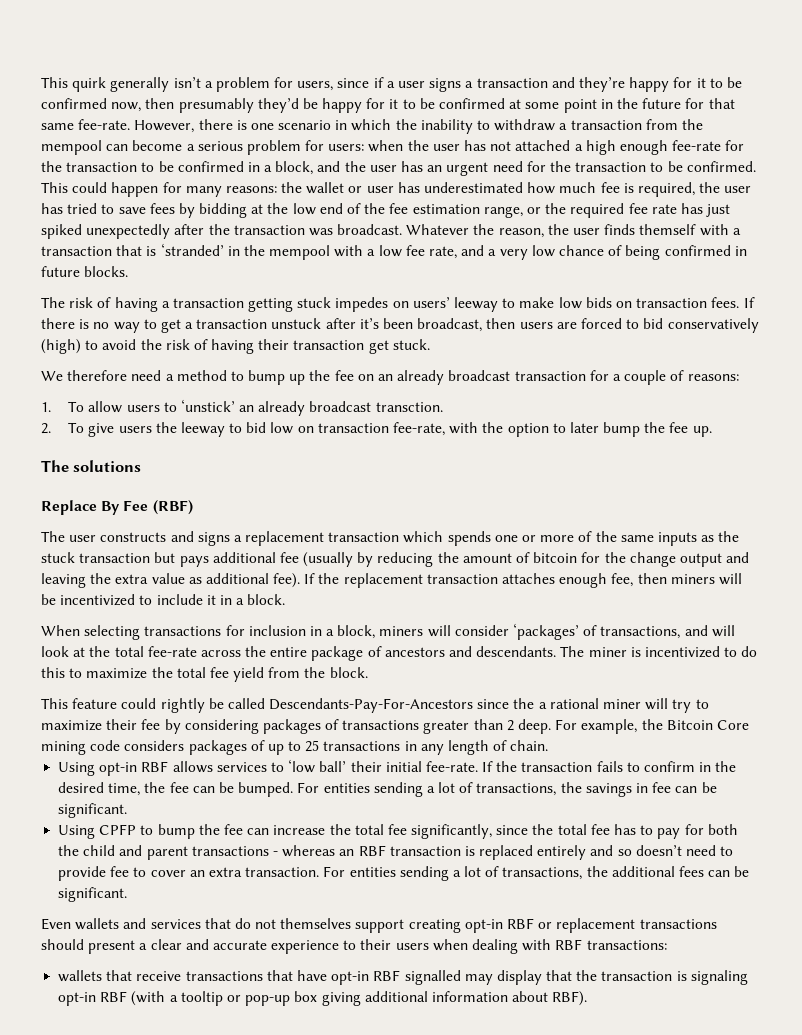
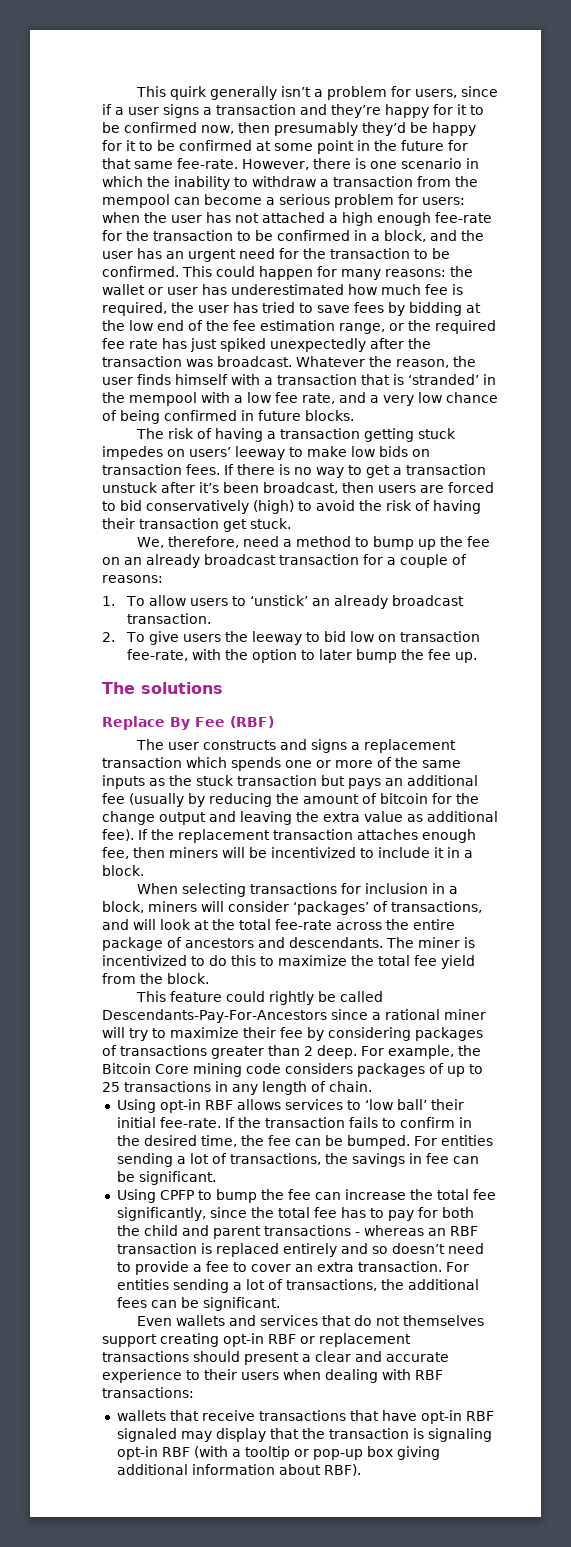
- Whatever the reason, the user finds themself with a transaction that is ‘stranded’ in the mempool with a low fee rate, and a very low chance of being confirmed in future blocks.
+ Whatever the reason, the user finds himself with a transaction that is ‘stranded’ in the mempool with a low fee rate, and a very low chance of being confirmed in future blocks.
- We therefore need a method to bump up the fee on an already broadcast transaction for a couple of reasons:
+ We, therefore, need a method to bump up the fee on an already broadcast transaction for a couple of reasons:
- 1. To allow users to ‘unstick’ an already broadcast transction.
+ 1. To allow users to ‘unstick’ an already broadcast transaction.
- The user constructs and signs a replacement transaction which spends one or more of the same inputs as the stuck transaction but pays additional fee (usually by reducing the amount of bitcoin for the change output and leaving the extra value as additional fee).
+ The user constructs and signs a replacement transaction which spends one or more of the same inputs as the stuck transaction but pays an additional fee (usually by reducing the amount of bitcoin for the change output and leaving the extra value as additional fee).
- This feature could rightly be called Descendants-Pay-For-Ancestors since the a rational miner will try to maximize their fee by considering packages of transactions greater than 2 deep.
+ This feature could rightly be called Descendants-Pay-For-Ancestors since a rational miner will try to maximize their fee by considering packages of transactions greater than 2 deep.
- Using CPFP to bump the fee can increase the total fee significantly, since the total fee has to pay for both the child and parent transactions - whereas an RBF transaction is replaced entirely and so doesn’t need to provide fee to cover an extra transaction.
+ Using CPFP to bump the fee can increase the total fee significantly, since the total fee has to pay for both the child and parent transactions - whereas an RBF transaction is replaced entirely and so doesn’t need to provide a fee to cover an extra transaction.
- wallets that receive transactions that have opt-in RBF signalled may display that the transaction is signaling opt-in RBF (with a tooltip or pop-up box giving additional information about RBF).
+ wallets that receive transactions that have opt-in RBF signaled may display that the transaction is signaling opt-in RBF (with a tooltip or pop-up box giving additional information about RBF).

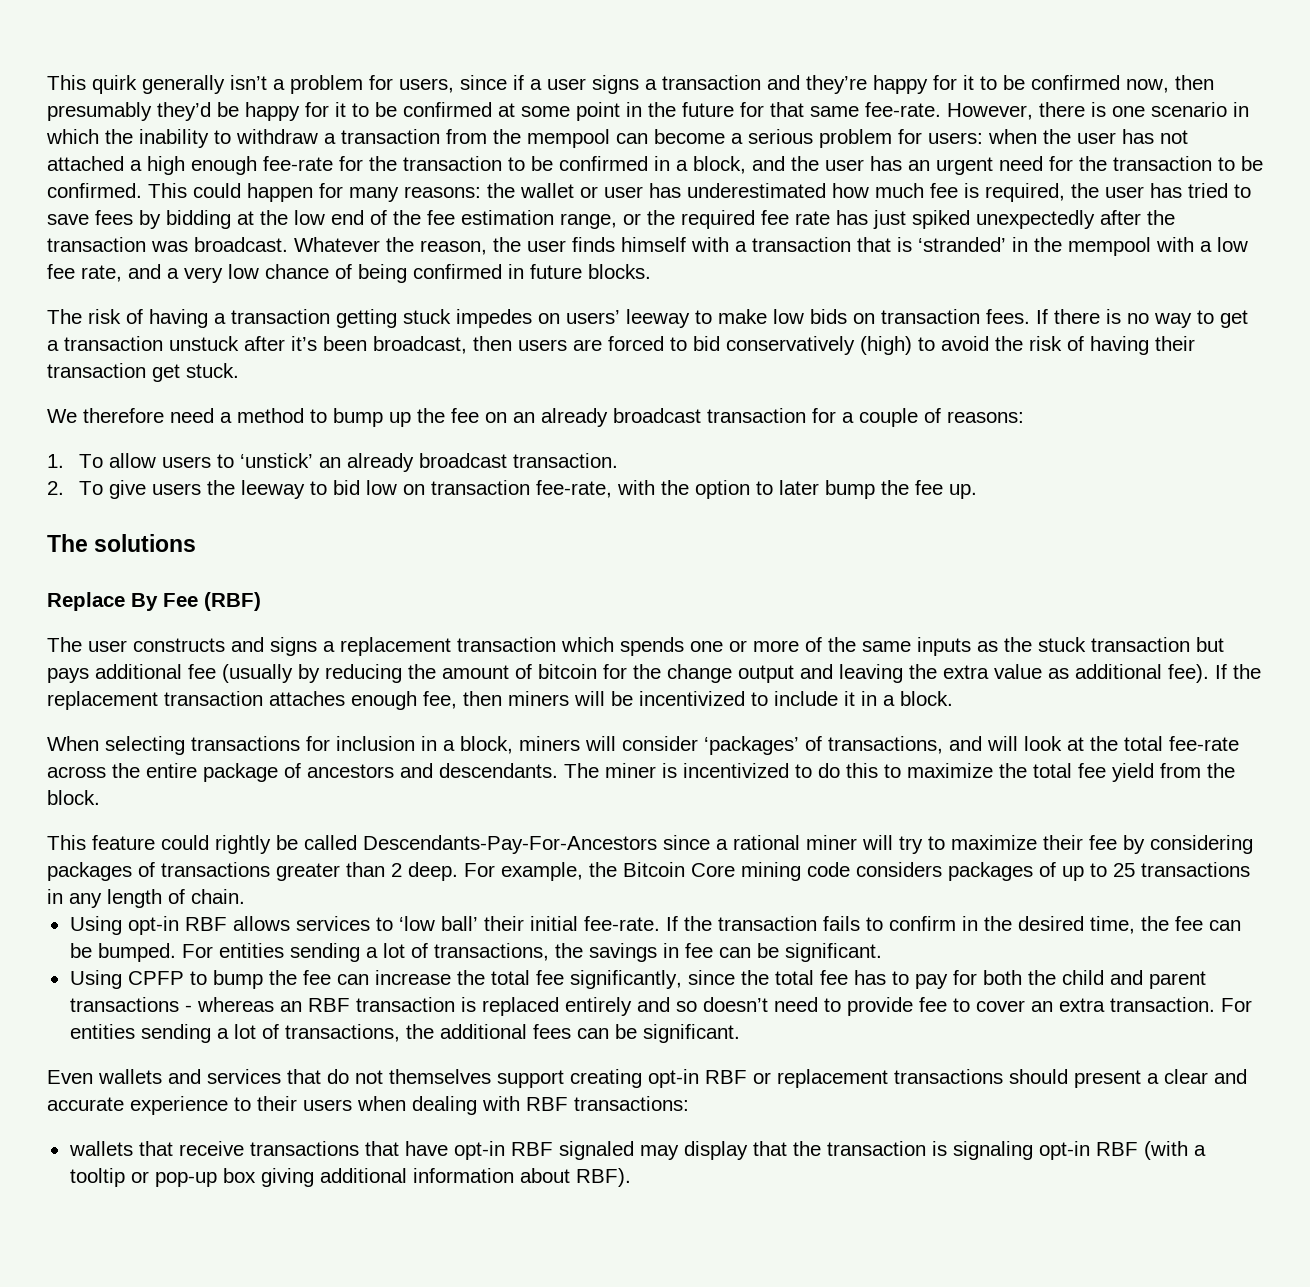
- We, therefore, need a method to bump up the fee on an already broadcast transaction for a couple of reasons:
+ We therefore need a method to bump up the fee on an already broadcast transaction for a couple of reasons:
- The user constructs and signs a replacement transaction which spends one or more of the same inputs as the stuck transaction but pays an additional fee (usually by reducing the amount of bitcoin for the change output and leaving the extra value as additional fee).
+ The user constructs and signs a replacement transaction which spends one or more of the same inputs as the stuck transaction but pays additional fee (usually by reducing the amount of bitcoin for the change output and leaving the extra value as additional fee).
- Using CPFP to bump the fee can increase the total fee significantly, since the total fee has to pay for both the child and parent transactions - whereas an RBF transaction is replaced entirely and so doesn’t need to provide a fee to cover an extra transaction.
+ Using CPFP to bump the fee can increase the total fee significantly, since the total fee has to pay for both the child and parent transactions - whereas an RBF transaction is replaced entirely and so doesn’t need to provide fee to cover an extra transaction.

